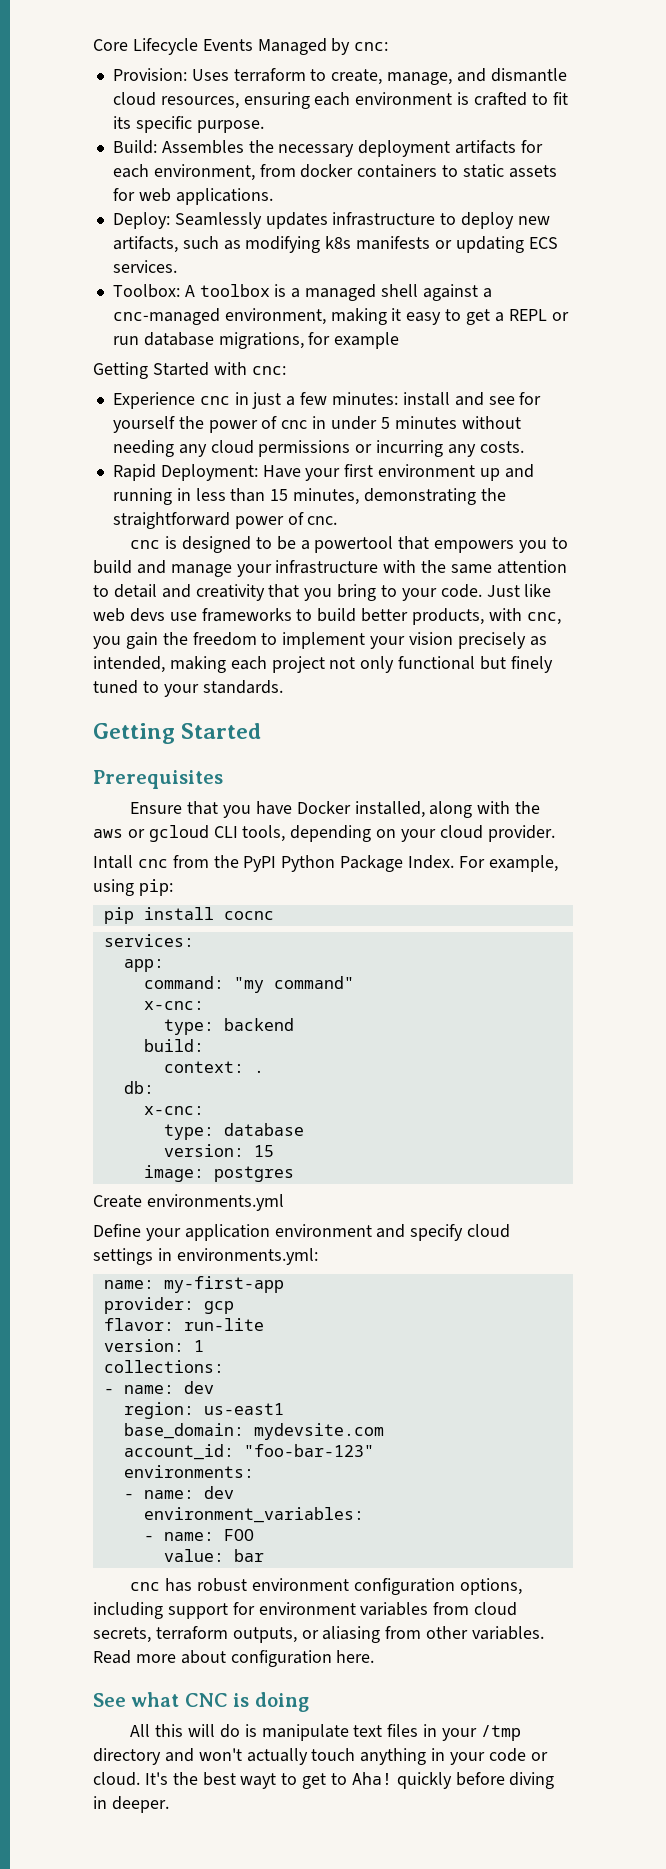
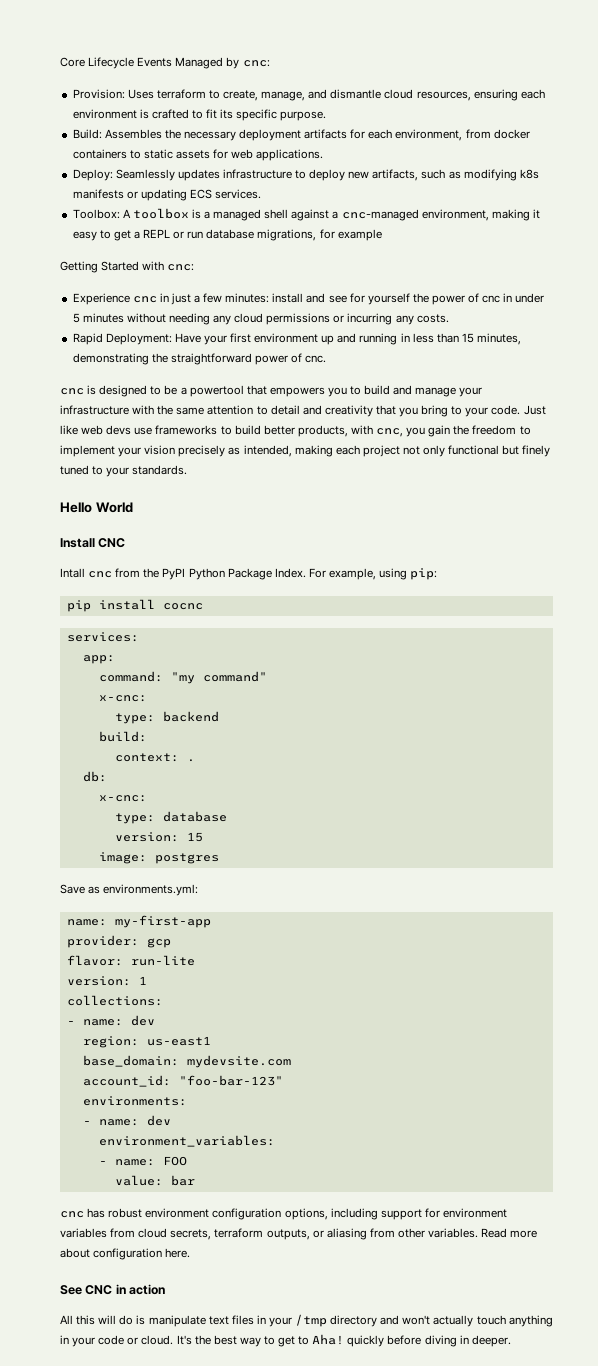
  Just like web devs use frameworks to build better products, with cnc, you gain the freedom to implement your vision precisely as intended, making each project not only functional but finely tuned to your standards.
- Getting Started
- Prerequisites
- Ensure that you have Docker installed, along with the aws or gcloud CLI tools, depending on your cloud provider.
+ Hello World
+ Install CNC
- Create environments.yml
- Define your application environment and specify cloud settings in environments.yml:
+ Save as environments.yml:
- See what CNC is doing
+ See CNC in action
- It's the best wayt to get to Aha! quickly before diving in deeper.
+ It's the best way to get to Aha! quickly before diving in deeper.

